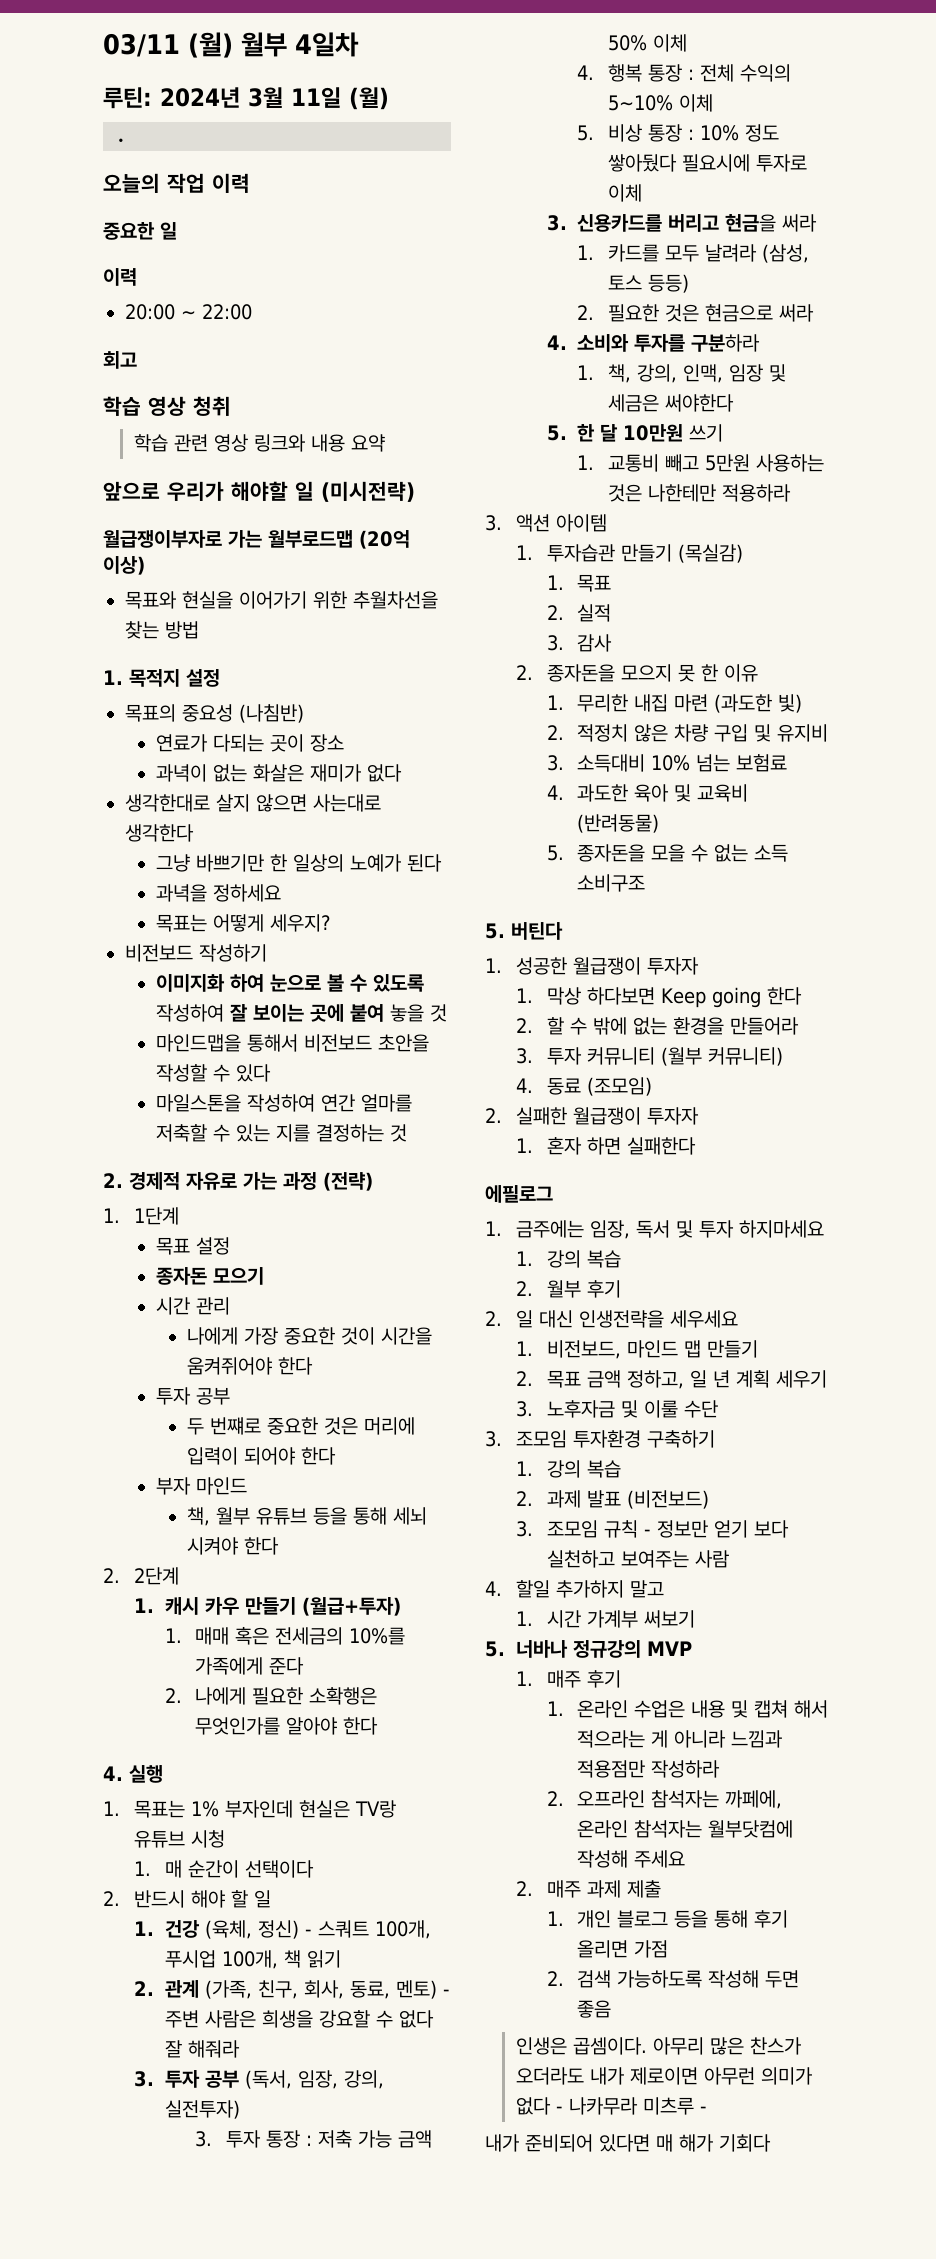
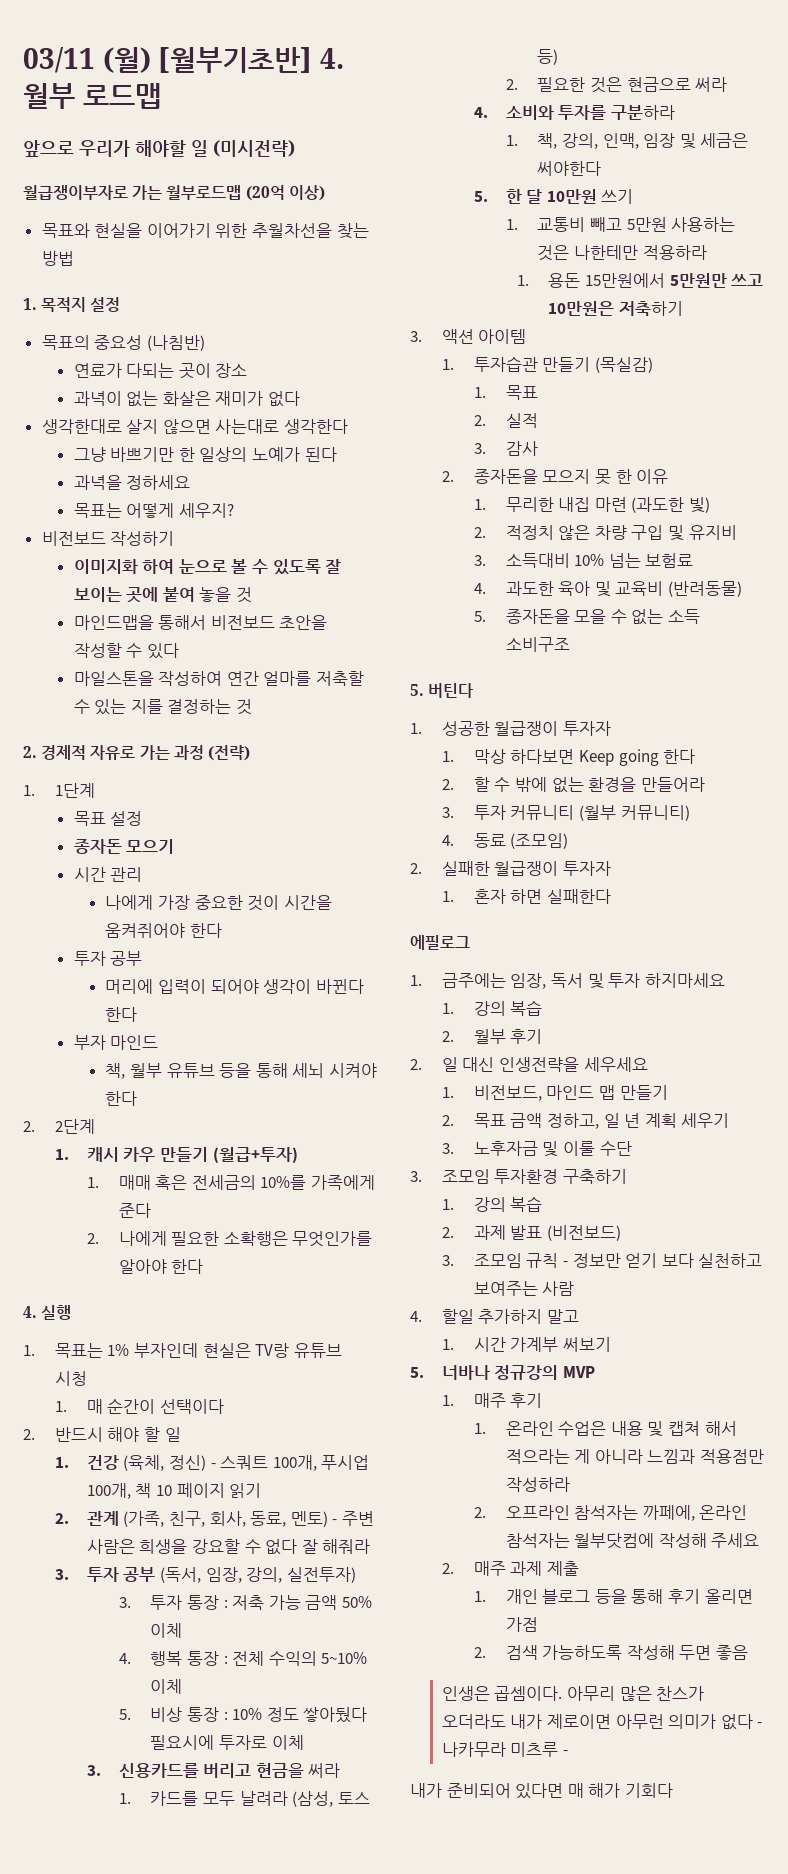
- 03/11 (월) 월부 4일차
- 루틴: 2024년 3월 11일 (월)
- .
- 오늘의 작업 이력
- 중요한 일
- 이력
- 20:00 ~ 22:00
- 회고
- 학습 영상 청취
- 학습 관련 영상 링크와 내용 요약
+ 03/11 (월) [월부기초반] 4. 월부 로드맵
- 이미지화 하여 눈으로 볼 수 있도록 작성하여 잘 보이는 곳에 붙여 놓을 것
+ 이미지화 하여 눈으로 볼 수 있도록 잘 보이는 곳에 붙여 놓을 것
- 두 번쨰로 중요한 것은 머리에 입력이 되어야 한다
+ 머리에 입력이 되어야 생각이 바뀐다 한다
- 1. 건강 (육체, 정신) - 스쿼트 100개, 푸시업 100개, 책 읽기
+ 1. 건강 (육체, 정신) - 스쿼트 100개, 푸시업 100개, 책 10 페이지 읽기
- 1. 카드를 모두 날려라 (삼성, 토스 등등)
+ 1. 카드를 모두 날려라 (삼성, 토스 등)
+ 1. 용돈 15만원에서 5만원만 쓰고 10만원은 저축하기

